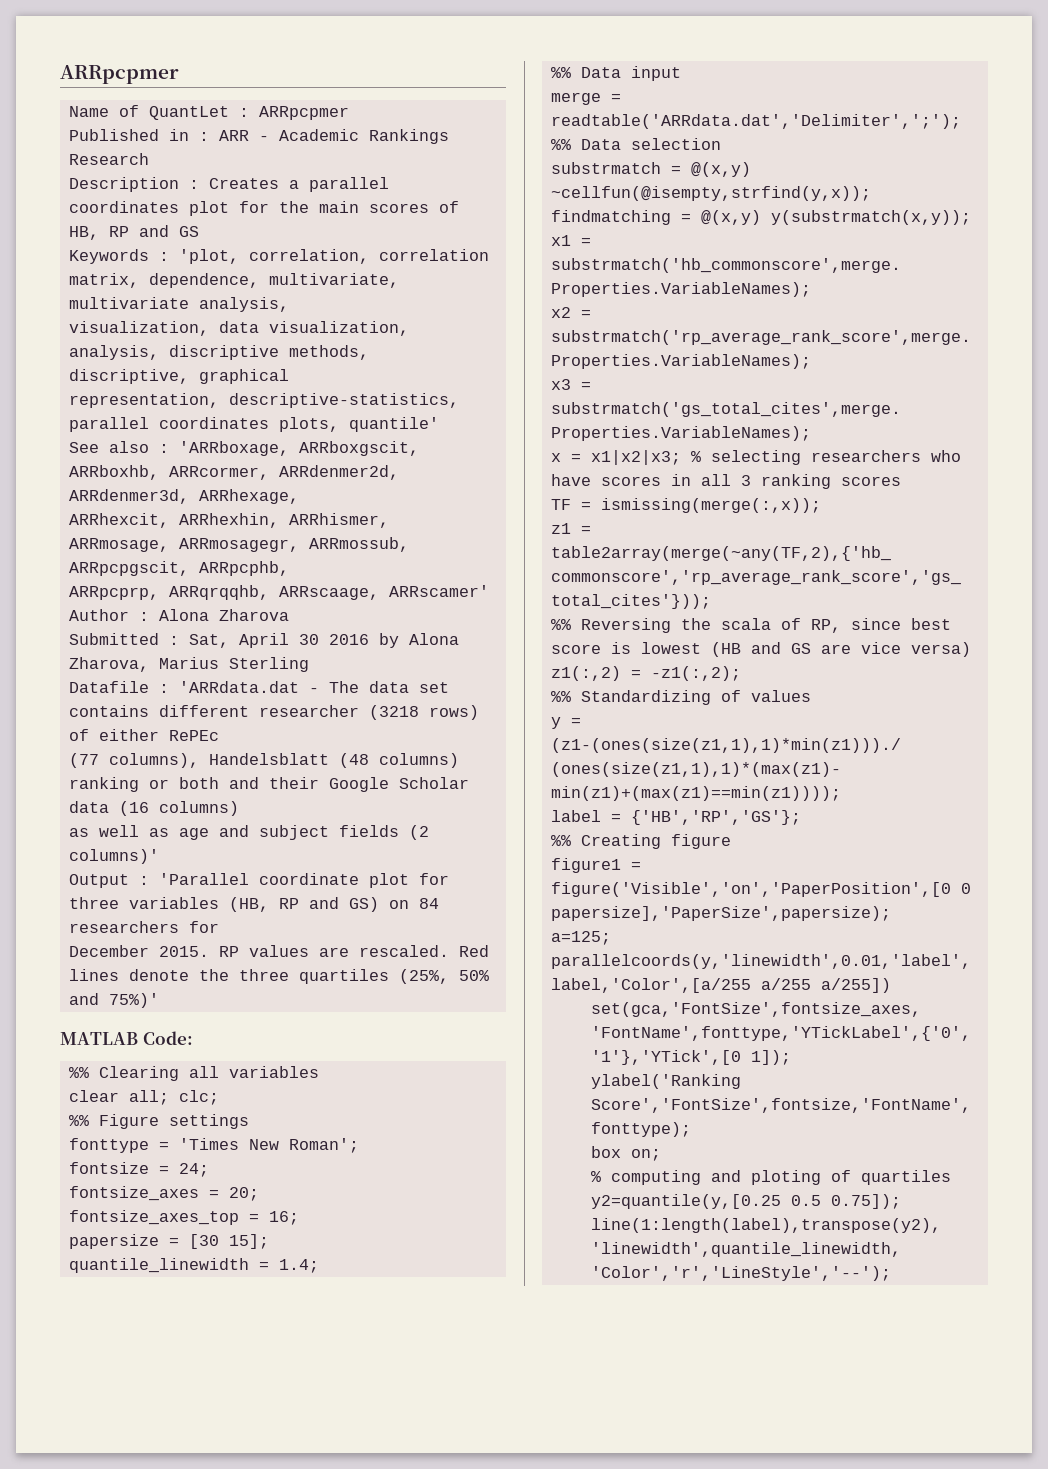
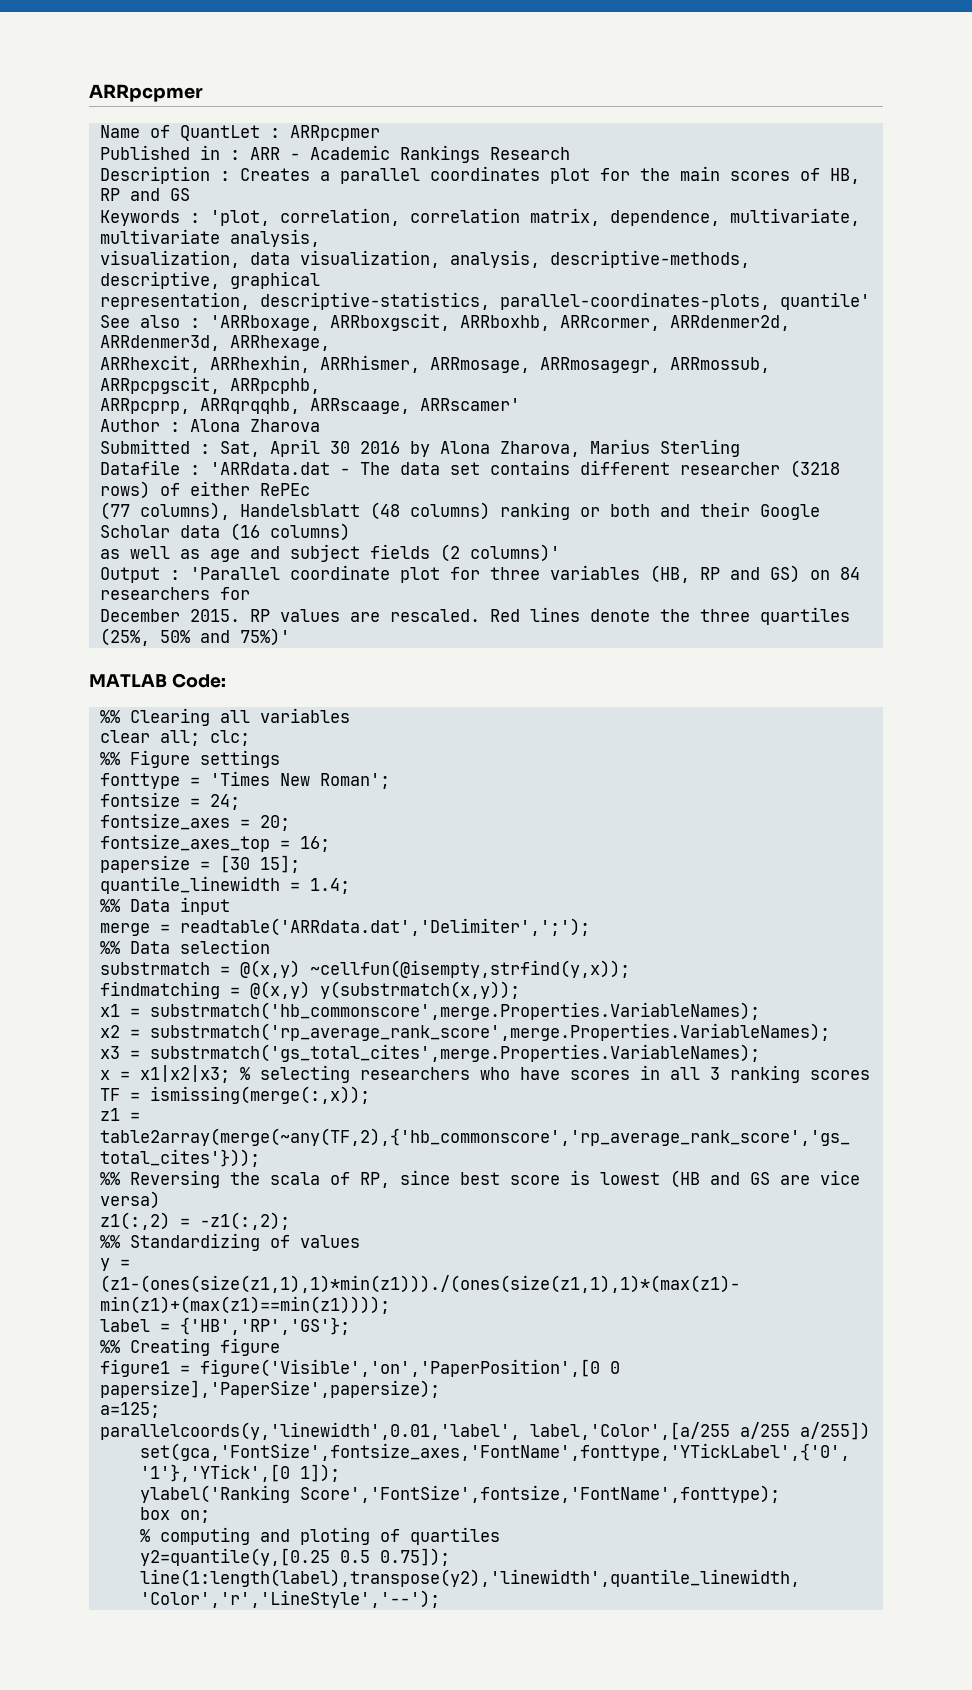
- visualization, data visualization, analysis, discriptive methods, discriptive, graphical
+ visualization, data visualization, analysis, descriptive-methods, descriptive, graphical
- representation, descriptive-statistics, parallel coordinates plots, quantile'
+ representation, descriptive-statistics, parallel-coordinates-plots, quantile'

